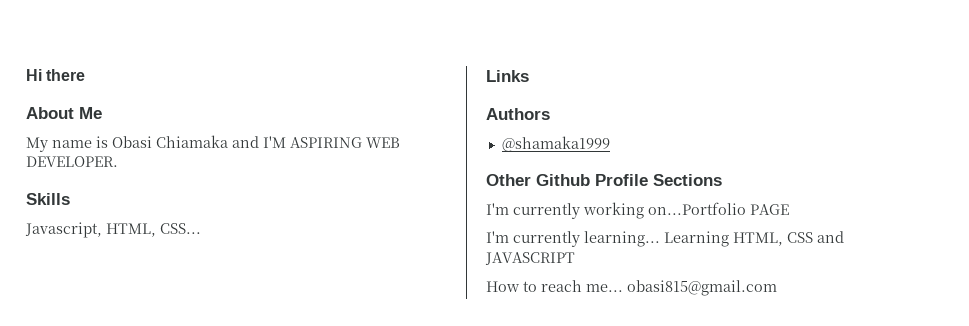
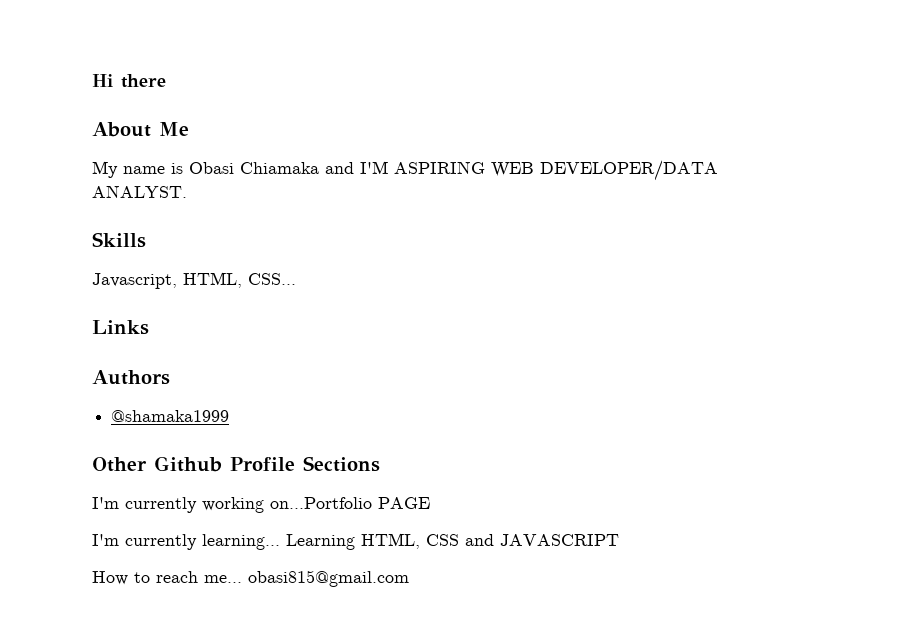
- My name is Obasi Chiamaka and I'M ASPIRING WEB DEVELOPER.
+ My name is Obasi Chiamaka and I'M ASPIRING WEB DEVELOPER/DATA ANALYST.

